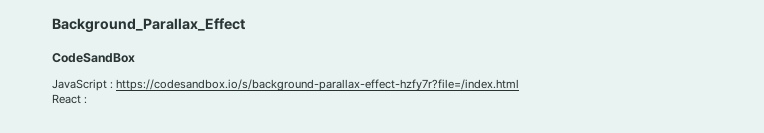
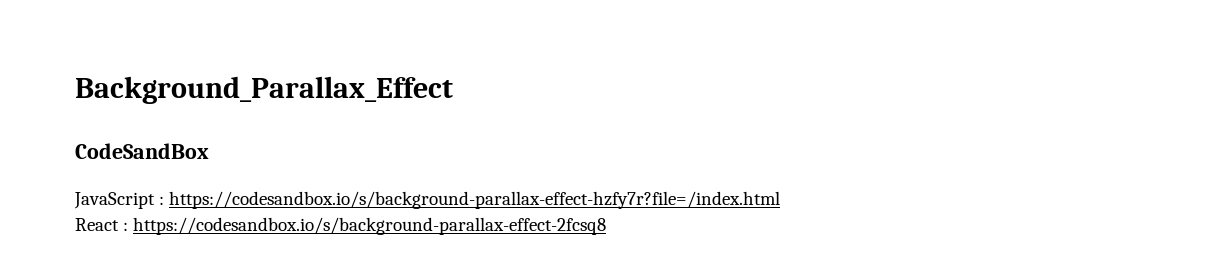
- React :
+ React : https://codesandbox.io/s/background-parallax-effect-2fcsq8

